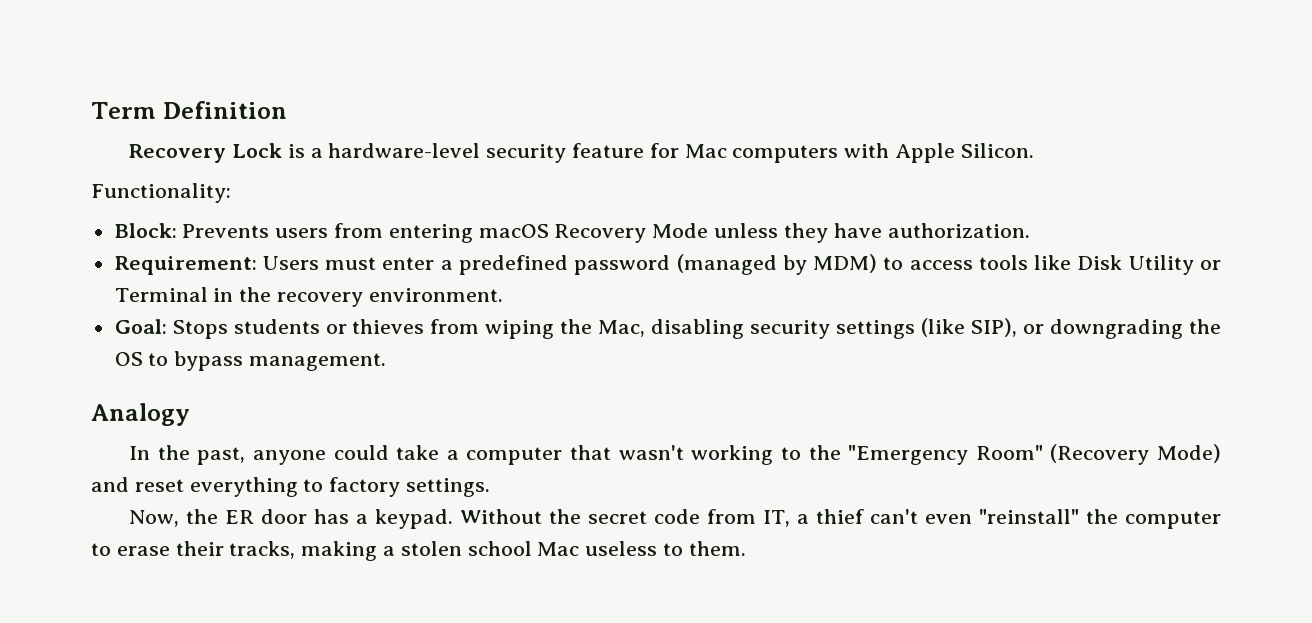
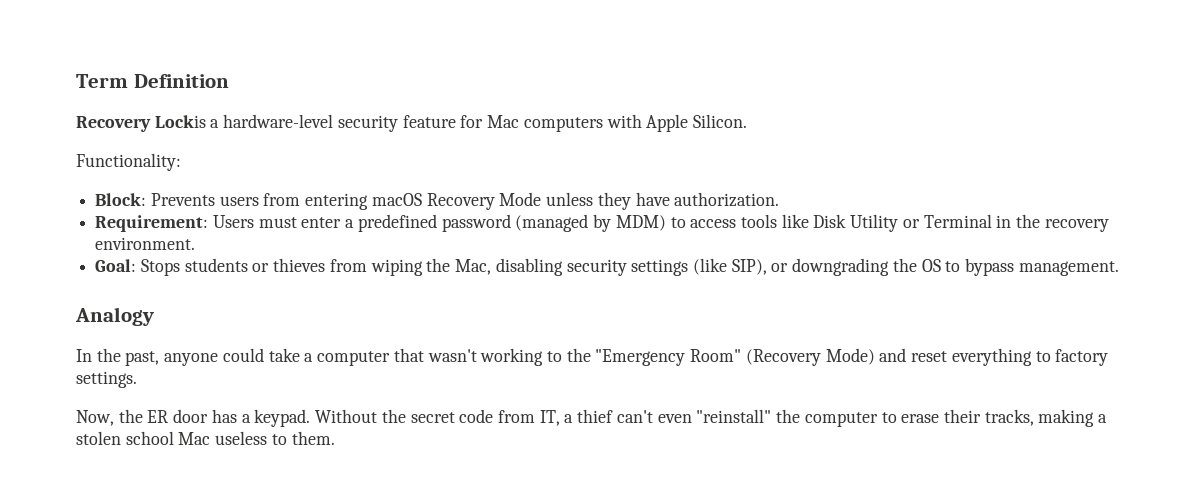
- Recovery Lock is a hardware-level security feature for Mac computers with Apple Silicon.
+ Recovery Lockis a hardware-level security feature for Mac computers with Apple Silicon.

